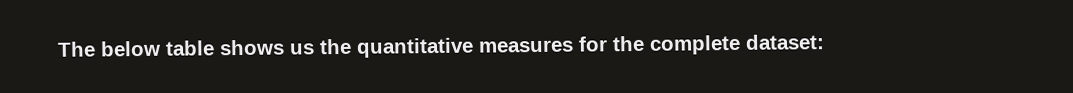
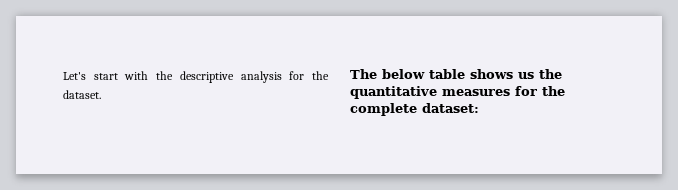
+ Let's start with the descriptive analysis for the dataset.

